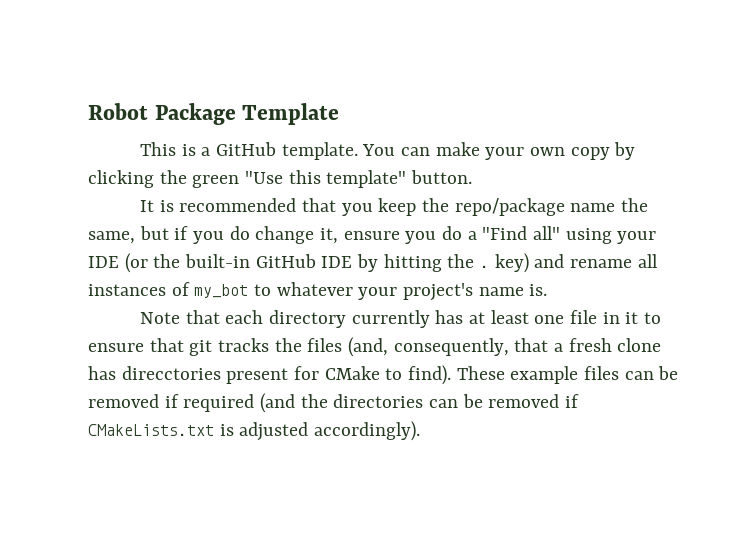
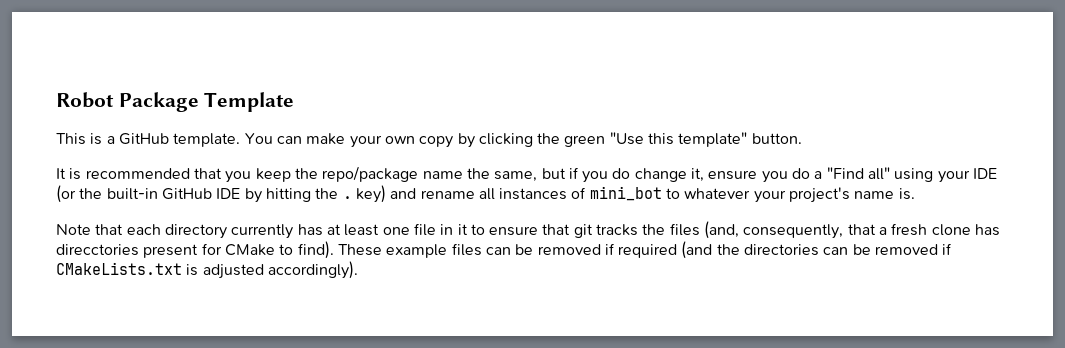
- It is recommended that you keep the repo/package name the same, but if you do change it, ensure you do a "Find all" using your IDE (or the built-in GitHub IDE by hitting the . key) and rename all instances of my_bot to whatever your project's name is.
+ It is recommended that you keep the repo/package name the same, but if you do change it, ensure you do a "Find all" using your IDE (or the built-in GitHub IDE by hitting the . key) and rename all instances of mini_bot to whatever your project's name is.

